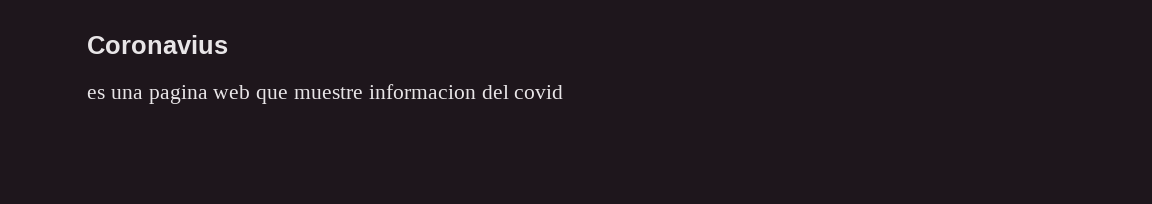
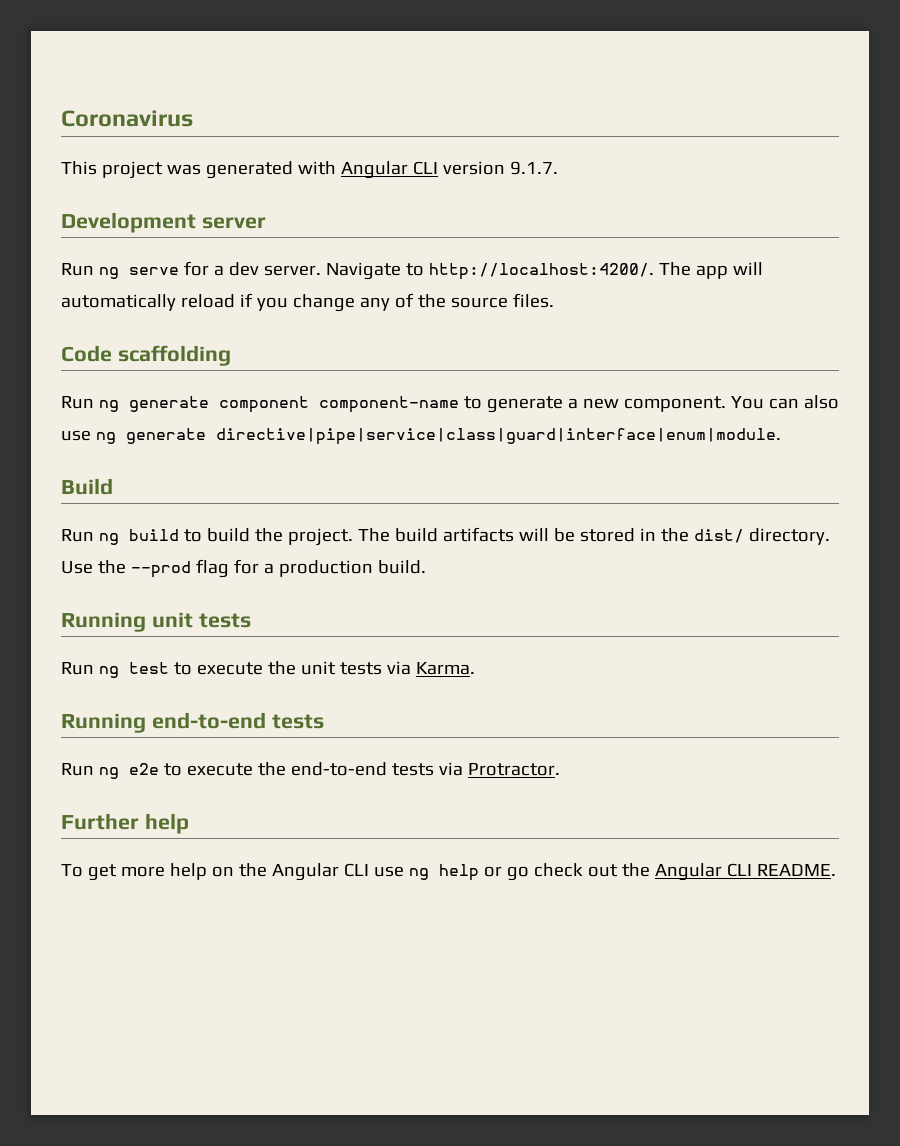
- Coronavius
- es una pagina web que muestre informacion del covid
+ Coronavirus
+ This project was generated with Angular CLI version 9.1.7.
+ Development server
+ Run ng serve for a dev server. Navigate to http://localhost:4200/. The app will automatically reload if you change any of the source files.
+ Code scaffolding
+ Run ng generate component component-name to generate a new component. You can also use ng generate directive|pipe|service|class|guard|interface|enum|module.
+ Build
+ Run ng build to build the project. The build artifacts will be stored in the dist/ directory. Use the --prod flag for a production build.
+ Running unit tests
+ Run ng test to execute the unit tests via Karma.
+ Running end-to-end tests
+ Run ng e2e to execute the end-to-end tests via Protractor.
+ Further help
+ To get more help on the Angular CLI use ng help or go check out the Angular CLI README.

